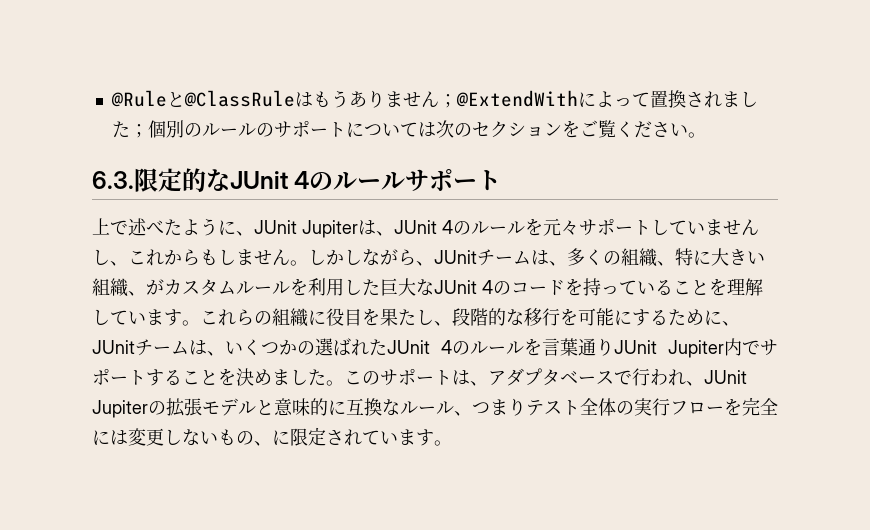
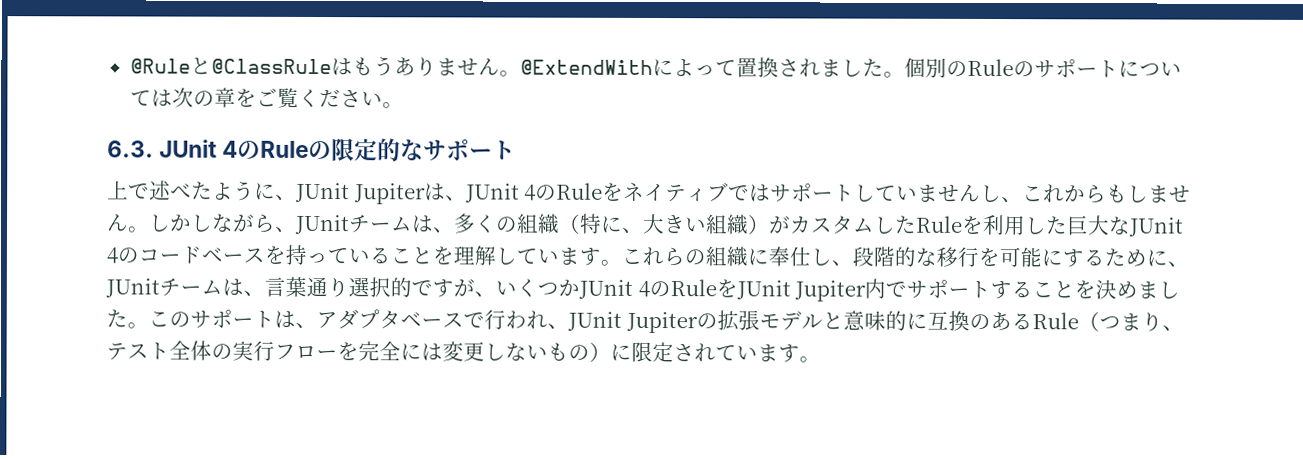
- @Ruleと@ClassRuleはもうありません；@ExtendWithによって置換されました；個別のルールのサポートについては次のセクションをご覧ください。
+ @Ruleと@ClassRuleはもうありません。@ExtendWithによって置換されました。個別のRuleのサポートについては次の章をご覧ください。
- 6.3.限定的なJUnit 4のルールサポート
+ 6.3. JUnit 4のRuleの限定的なサポート
- 上で述べたように、JUnit Jupiterは、JUnit 4のルールを元々サポートしていませんし、これからもしません。
+ 上で述べたように、JUnit Jupiterは、JUnit 4のRuleをネイティブではサポートしていませんし、これからもしません。
- しかしながら、JUnitチームは、多くの組織、特に大きい組織、がカスタムルールを利用した巨大なJUnit 4のコードを持っていることを理解しています。
+ しかしながら、JUnitチームは、多くの組織（特に、大きい組織）がカスタムしたRuleを利用した巨大なJUnit 4のコードベースを持っていることを理解しています。
- これらの組織に役目を果たし、段階的な移行を可能にするために、JUnitチームは、いくつかの選ばれたJUnit 4のルールを言葉通りJUnit Jupiter内でサポートすることを決めました。
+ これらの組織に奉仕し、段階的な移行を可能にするために、JUnitチームは、言葉通り選択的ですが、いくつかJUnit 4のRuleをJUnit Jupiter内でサポートすることを決めました。
- このサポートは、アダプタベースで行われ、JUnit Jupiterの拡張モデルと意味的に互換なルール、つまりテスト全体の実行フローを完全には変更しないもの、に限定されています。
+ このサポートは、アダプタベースで行われ、JUnit Jupiterの拡張モデルと意味的に互換のあるRule（つまり、テスト全体の実行フローを完全には変更しないもの）に限定されています。

